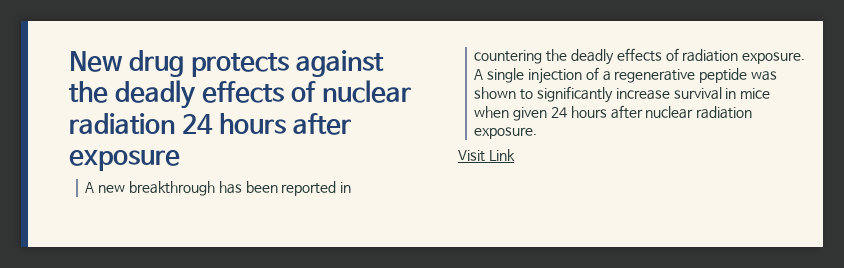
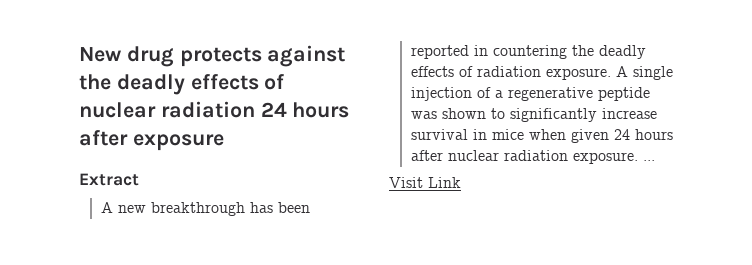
+ Extract
- A single injection of a regenerative peptide was shown to significantly increase survival in mice when given 24 hours after nuclear radiation exposure.
+ A single injection of a regenerative peptide was shown to significantly increase survival in mice when given 24 hours after nuclear radiation exposure. ...

